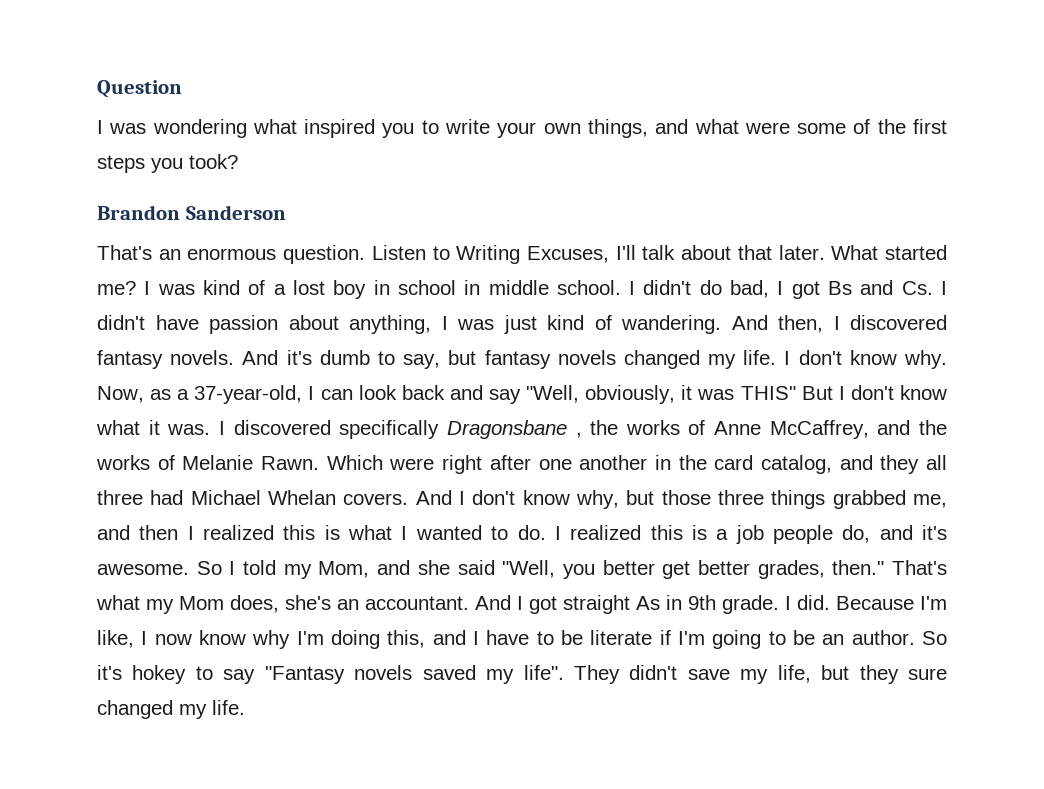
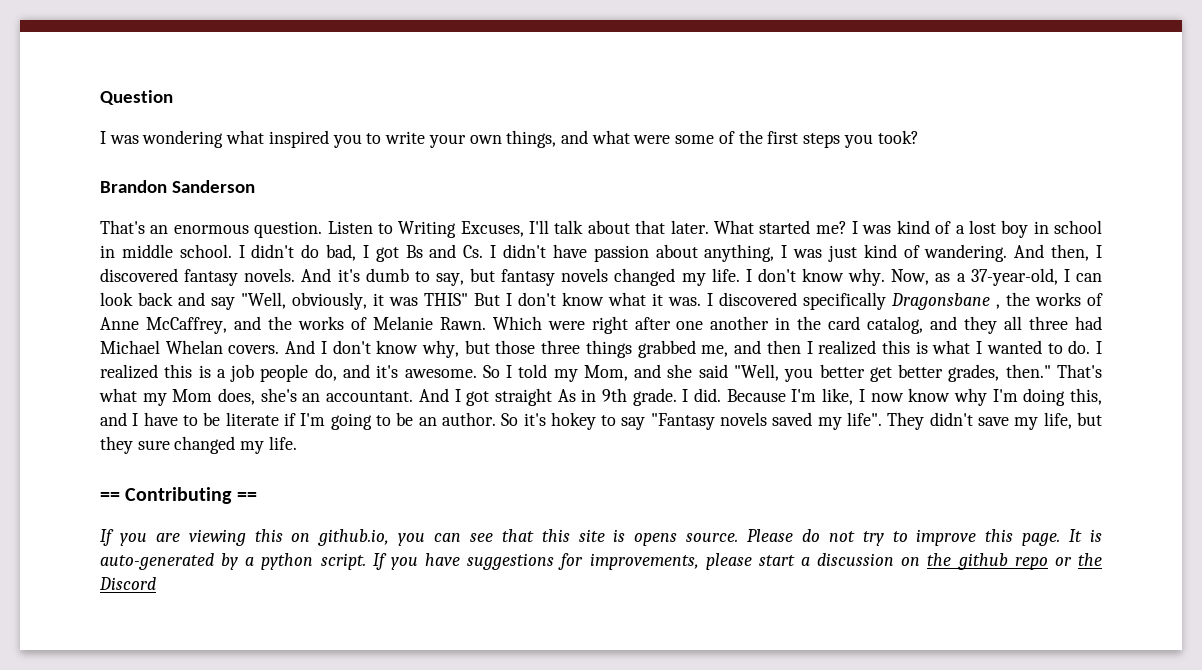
+ == Contributing ==
+ If you are viewing this on github.io, you can see that this site is opens source. Please do not try to improve this page. It is auto-generated by a python script. If you have suggestions for improvements, please start a discussion on the github repo or the Discord

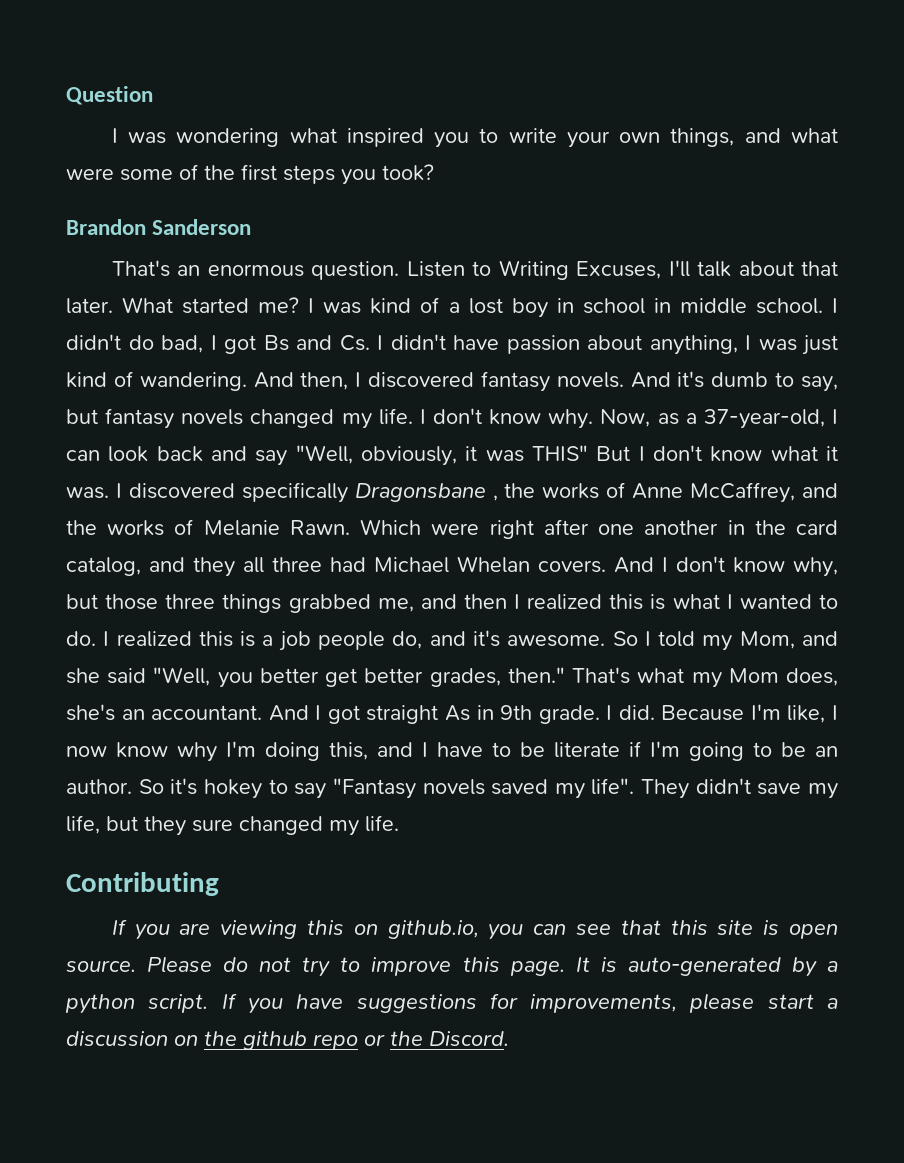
- == Contributing ==
+ Contributing
- If you are viewing this on github.io, you can see that this site is opens source.
+ If you are viewing this on github.io, you can see that this site is open source.
- If you have suggestions for improvements, please start a discussion on the github repo or the Discord
+ If you have suggestions for improvements, please start a discussion on the github repo or the Discord.

